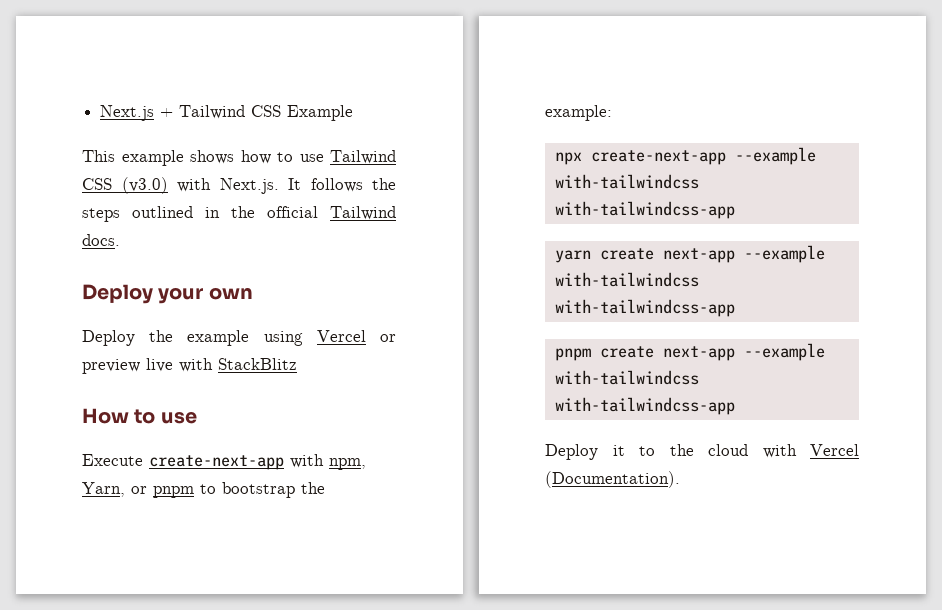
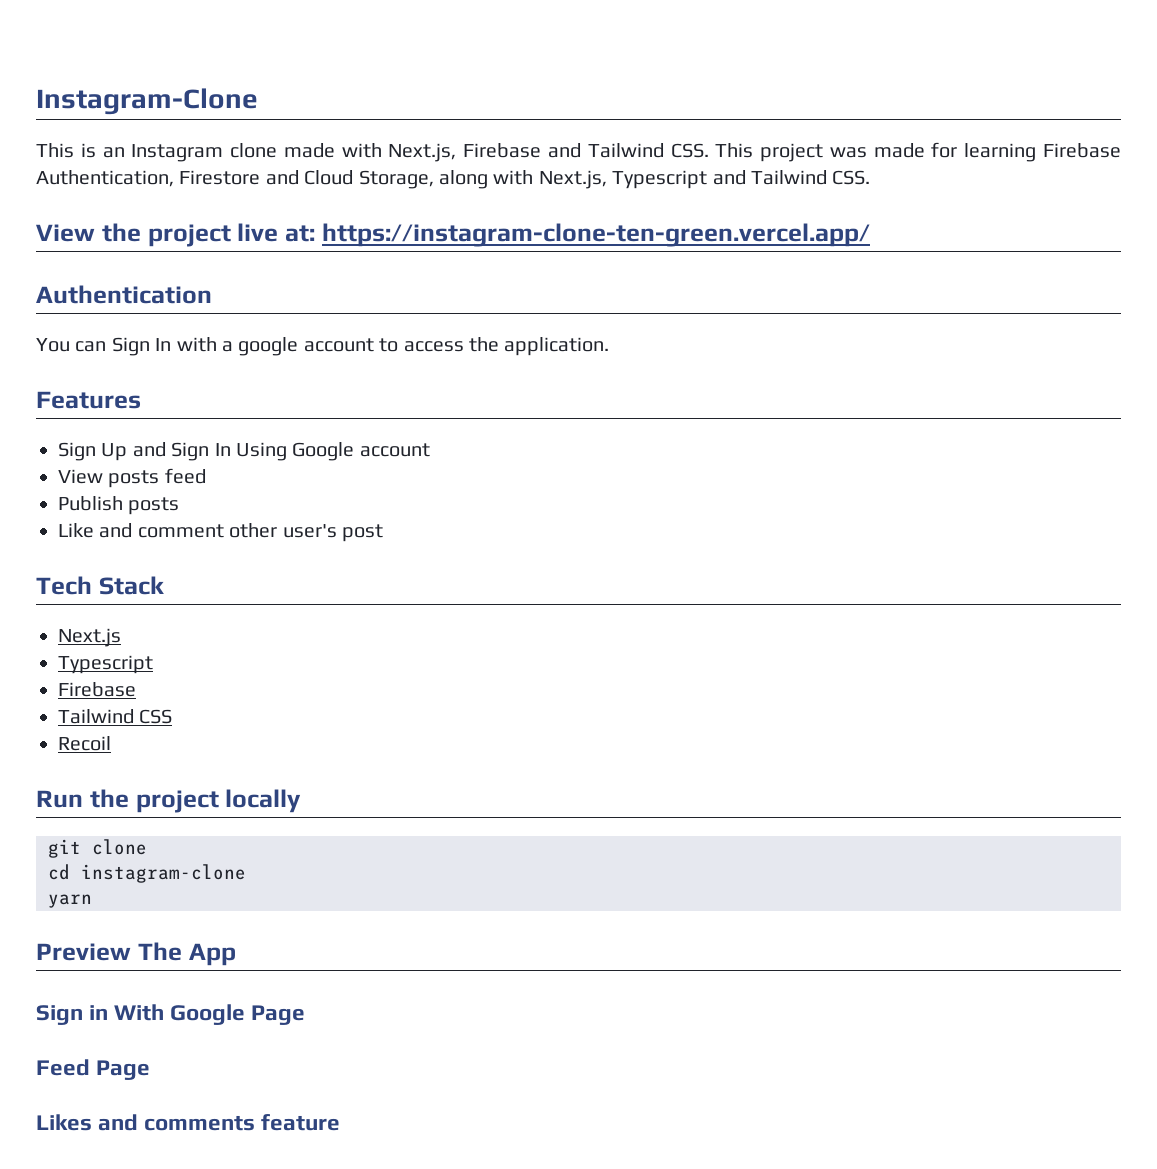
+ Instagram-Clone
+ This is an Instagram clone made with Next.js, Firebase and Tailwind CSS. This project was made for learning Firebase Authentication, Firestore and Cloud Storage, along with Next.js, Typescript and Tailwind CSS.
+ View the project live at: https://instagram-clone-ten-green.vercel.app/
+ Authentication
+ You can Sign In with a google account to access the application.
+ Features
+ Sign Up and Sign In Using Google account
+ View posts feed
+ Publish posts
+ Like and comment other user's post
+ Tech Stack
- Next.js + Tailwind CSS Example
- This example shows how to use Tailwind CSS (v3.0) with Next.js. It follows the steps outlined in the official Tailwind docs.
- Deploy your own
- Deploy the example using Vercel or preview live with StackBlitz
- How to use
- Execute create-next-app with npm, Yarn, or pnpm to bootstrap the example:
- npx create-next-app --example with-tailwindcss with-tailwindcss-app
- yarn create next-app --example with-tailwindcss with-tailwindcss-app
- pnpm create next-app --example with-tailwindcss with-tailwindcss-app
- Deploy it to the cloud with Vercel (Documentation).
+ Next.js
+ Typescript
+ Firebase
+ Tailwind CSS
+ Recoil
+ Run the project locally
+ git clone
+ cd instagram-clone
+ yarn
+ Preview The App
+ Sign in With Google Page
+ Feed Page
+ Likes and comments feature

